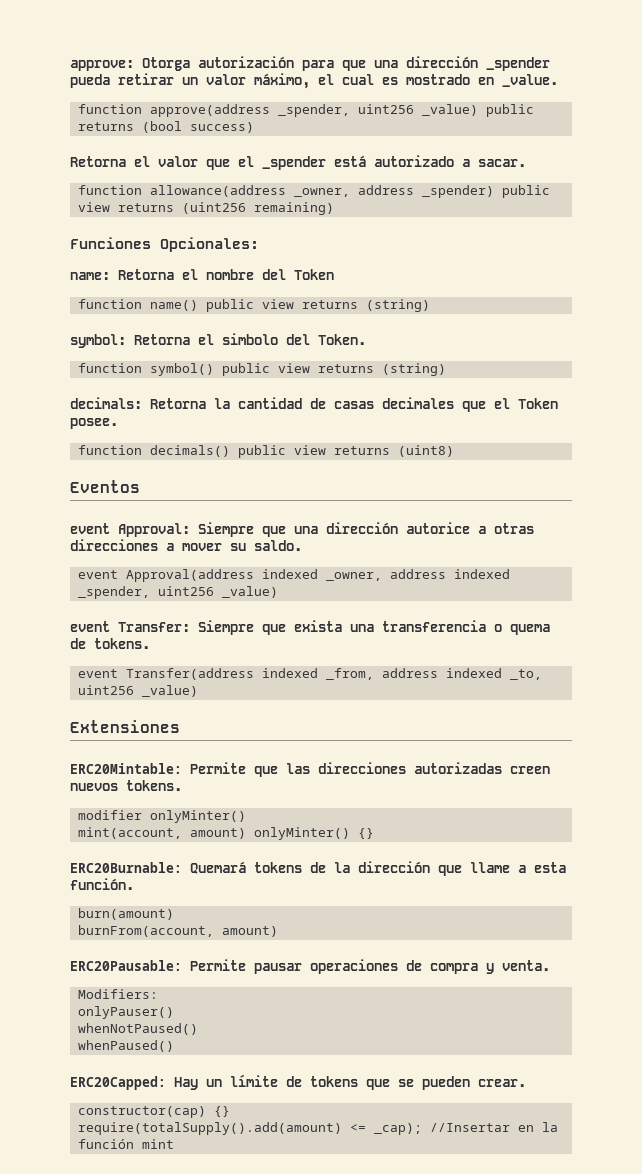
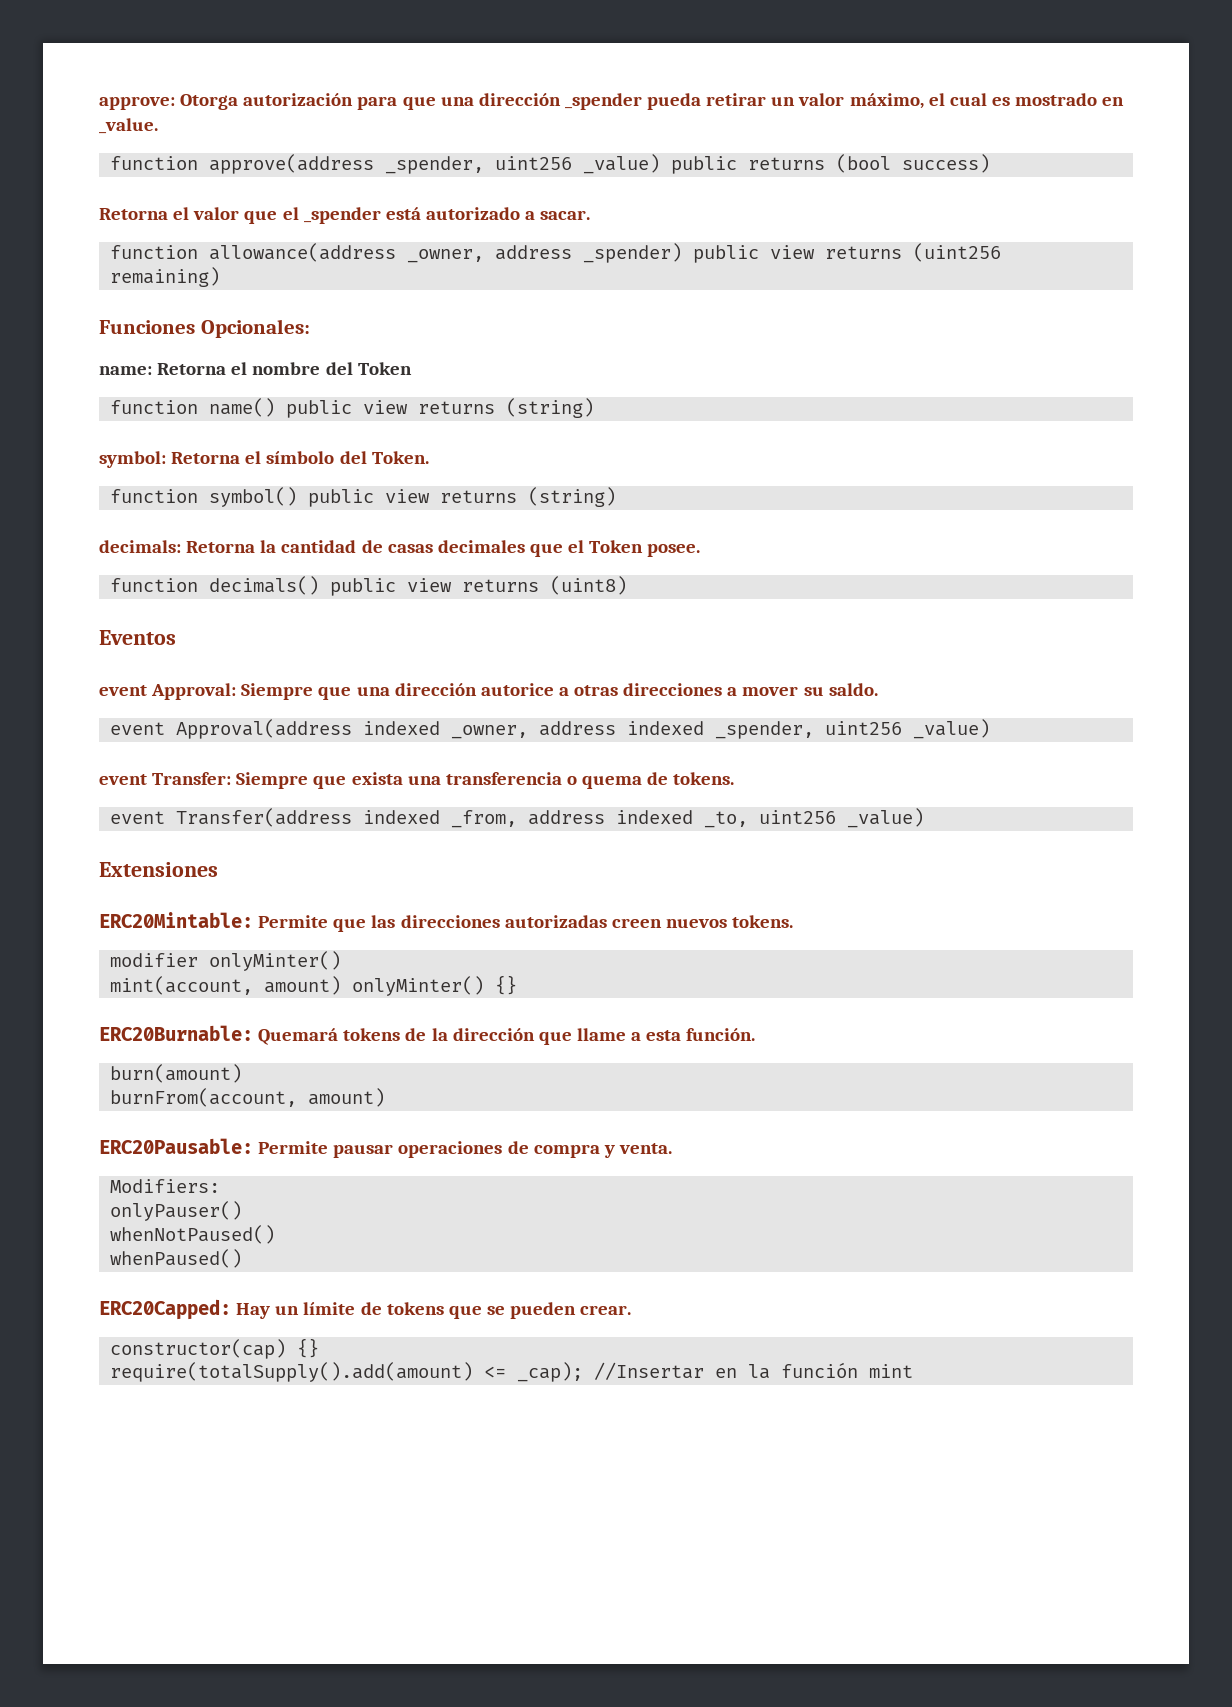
- symbol: Retorna el simbolo del Token.
+ symbol: Retorna el símbolo del Token.

